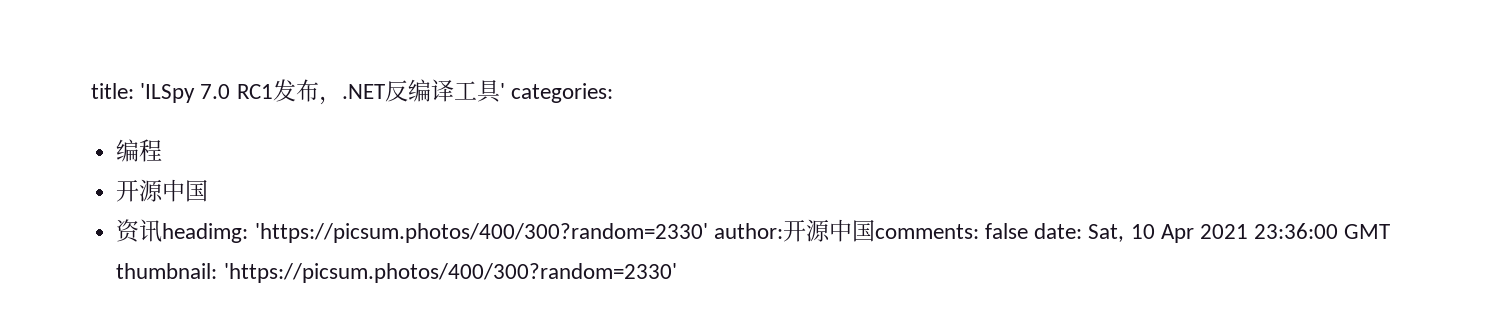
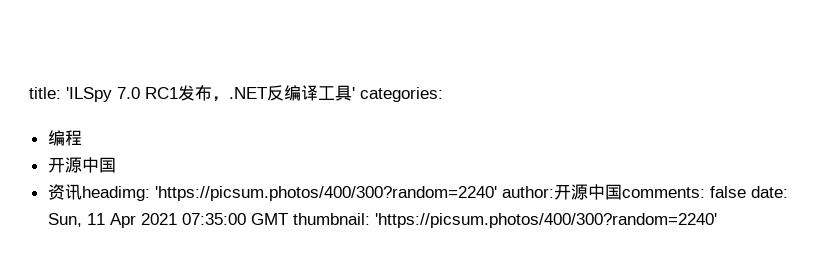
- 资讯headimg: 'https://picsum.photos/400/300?random=2330' author:开源中国comments: false date: Sat, 10 Apr 2021 23:36:00 GMT thumbnail: 'https://picsum.photos/400/300?random=2330'
+ 资讯headimg: 'https://picsum.photos/400/300?random=2240' author:开源中国comments: false date: Sun, 11 Apr 2021 07:35:00 GMT thumbnail: 'https://picsum.photos/400/300?random=2240'

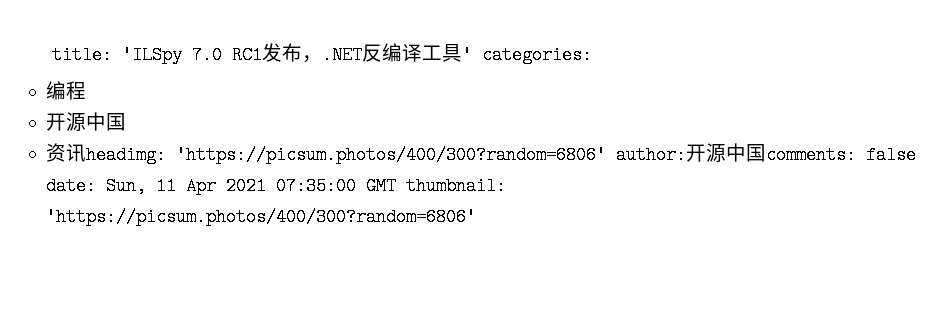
- 资讯headimg: 'https://picsum.photos/400/300?random=2240' author:开源中国comments: false date: Sun, 11 Apr 2021 07:35:00 GMT thumbnail: 'https://picsum.photos/400/300?random=2240'
+ 资讯headimg: 'https://picsum.photos/400/300?random=6806' author:开源中国comments: false date: Sun, 11 Apr 2021 07:35:00 GMT thumbnail: 'https://picsum.photos/400/300?random=6806'

